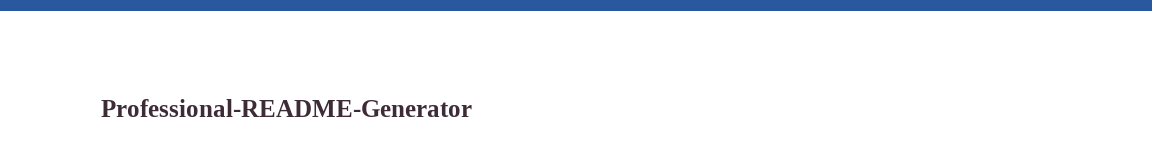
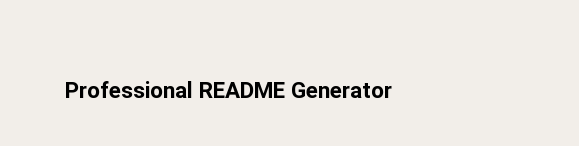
- Professional-README-Generator
+ Professional README Generator

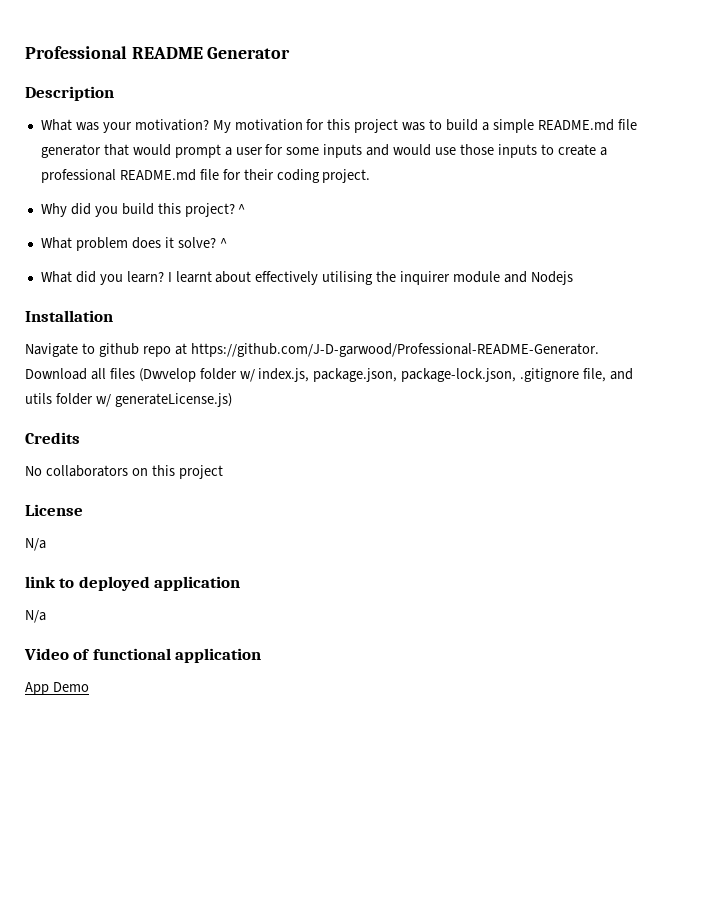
+ Description
+ What was your motivation? My motivation for this project was to build a simple README.md file generator that would prompt a user for some inputs and would use those inputs to create a professional README.md file for their coding project.
+ Why did you build this project? ^
+ What problem does it solve? ^
+ What did you learn? I learnt about effectively utilising the inquirer module and Nodejs
+ Installation
+ Navigate to github repo at https://github.com/J-D-garwood/Professional-README-Generator. Download all files (Dwvelop folder w/ index.js, package.json, package-lock.json, .gitignore file, and utils folder w/ generateLicense.js)
+ Credits
+ No collaborators on this project
+ License
+ N/a
+ link to deployed application
+ N/a
+ Video of functional application
+ App Demo

